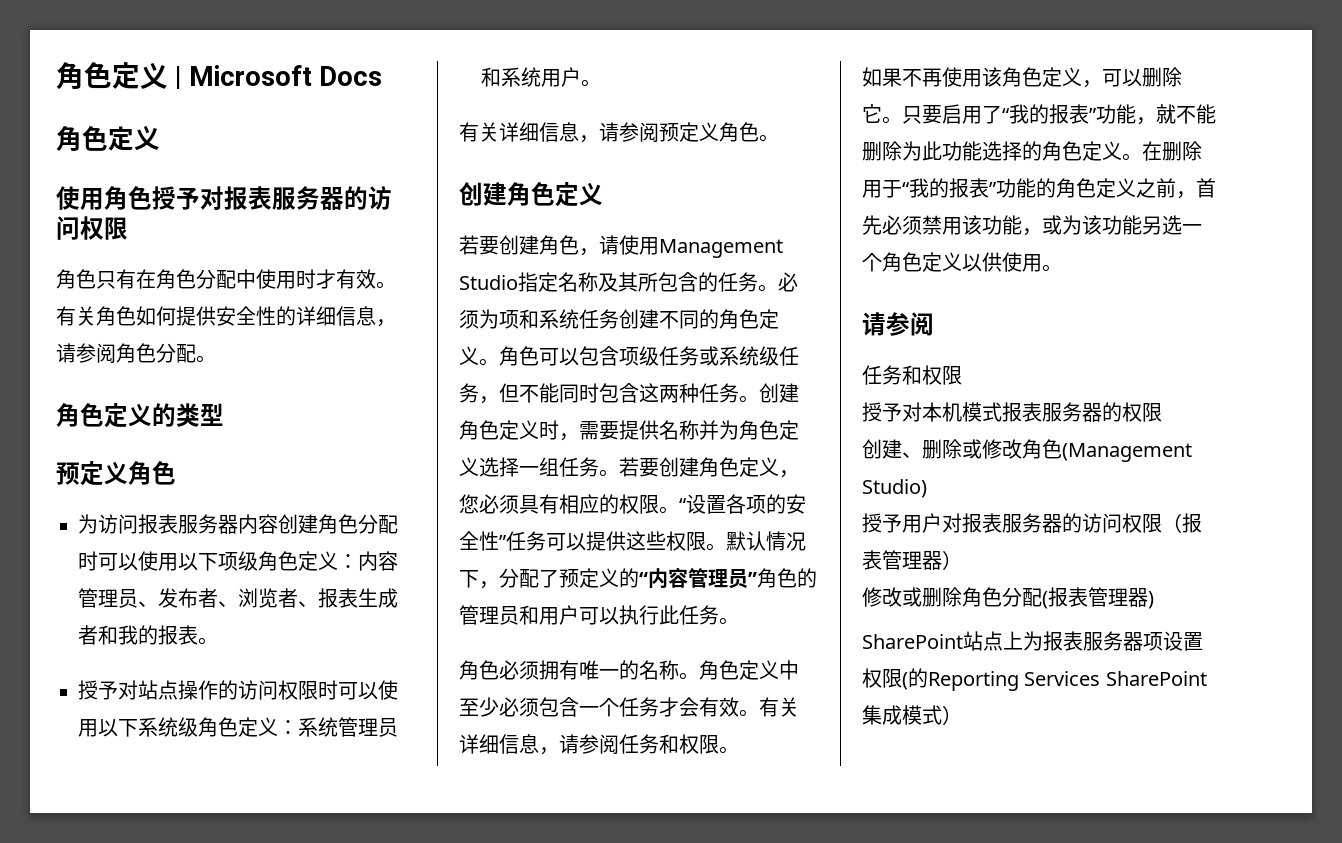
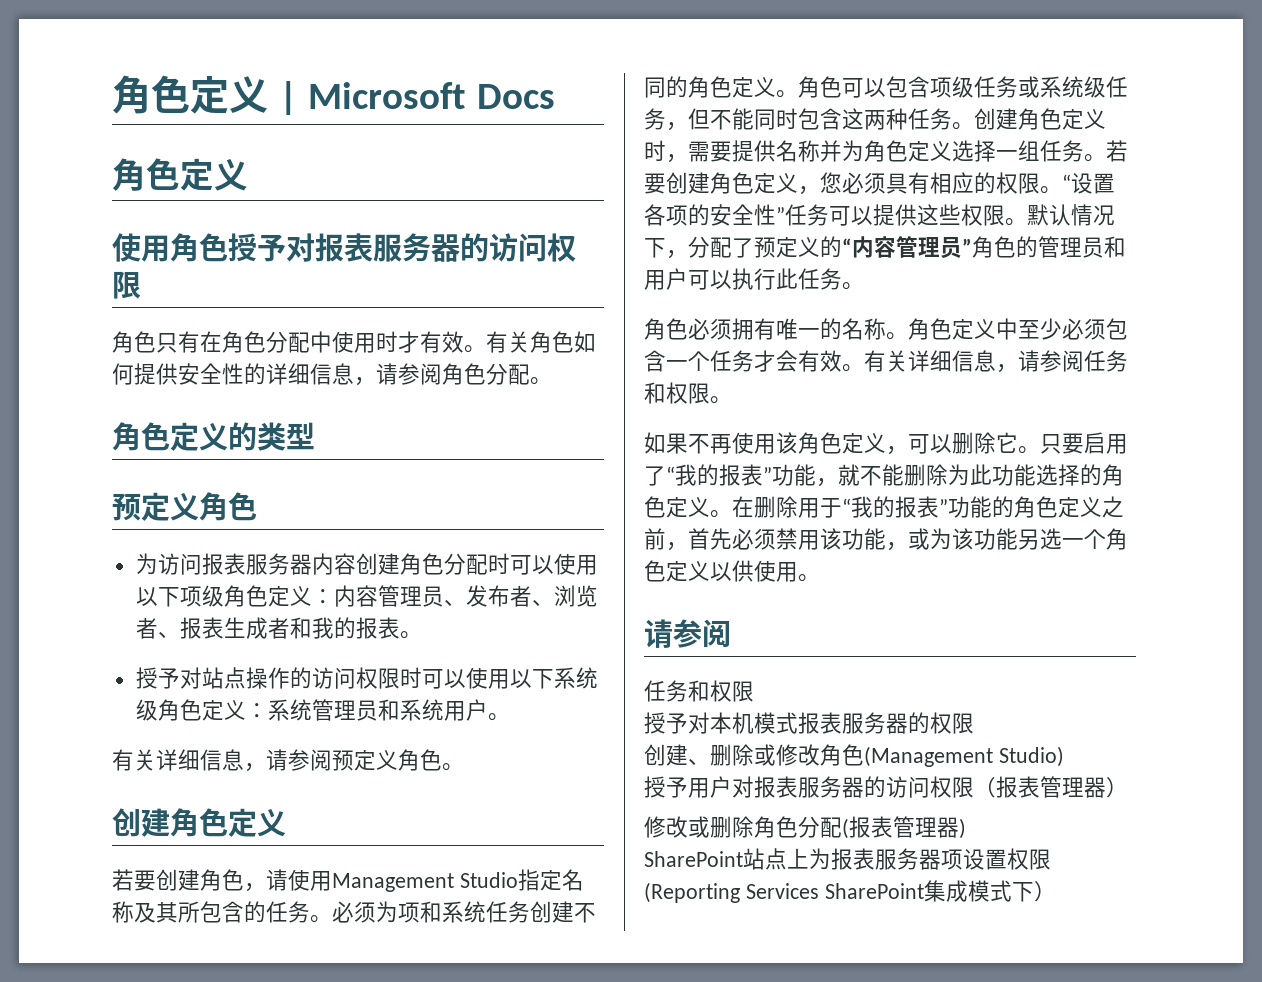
- SharePoint站点上为报表服务器项设置权限(的Reporting Services SharePoint集成模式）
+ SharePoint站点上为报表服务器项设置权限(Reporting Services SharePoint集成模式下）

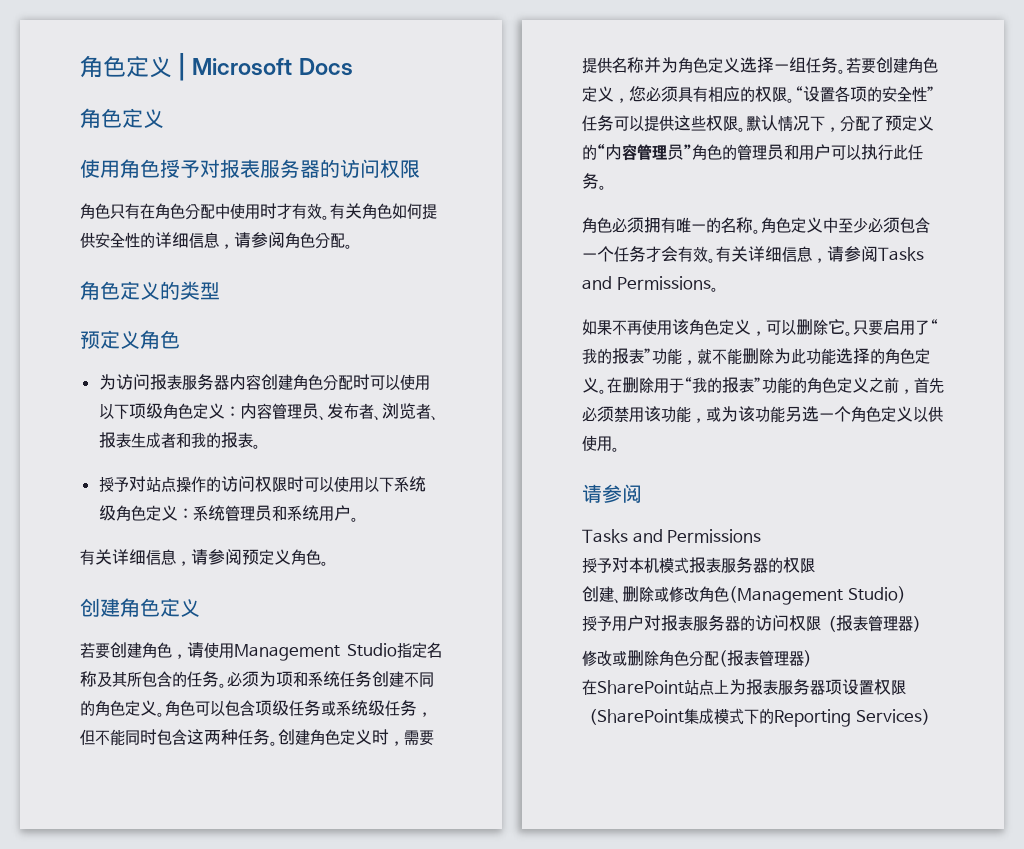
- 有关详细信息，请参阅任务和权限。
+ 有关详细信息，请参阅Tasks and Permissions。
  在删除用于“我的报表”功能的角色定义之前，首先必须禁用该功能，或为该功能另选一个角色定义以供使用。
  请参阅
- 任务和权限
+ Tasks and Permissions
- SharePoint站点上为报表服务器项设置权限(Reporting Services SharePoint集成模式下）
+ 在SharePoint站点上为报表服务器项设置权限（SharePoint集成模式下的Reporting Services）

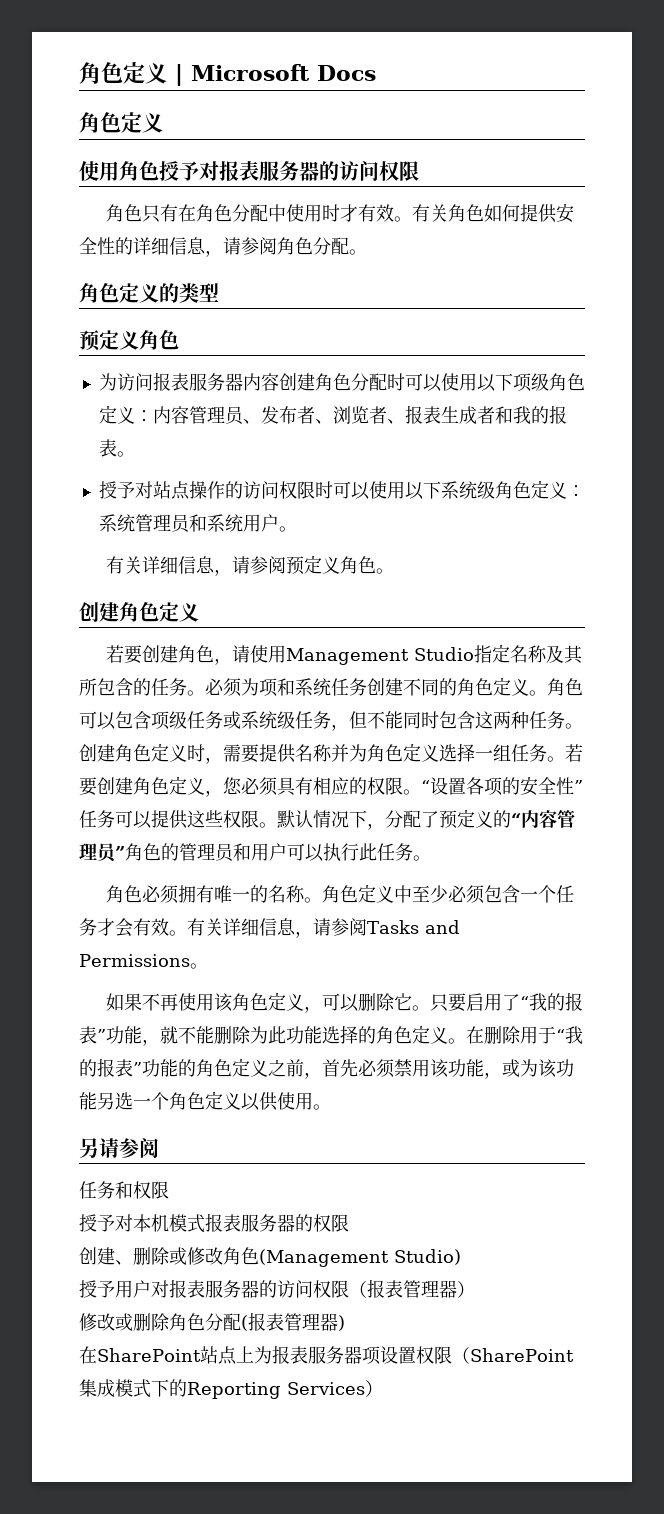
  在删除用于“我的报表”功能的角色定义之前，首先必须禁用该功能，或为该功能另选一个角色定义以供使用。
- 请参阅
- Tasks and Permissions
+ 另请参阅
+ 任务和权限

